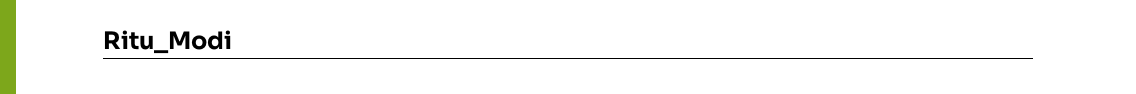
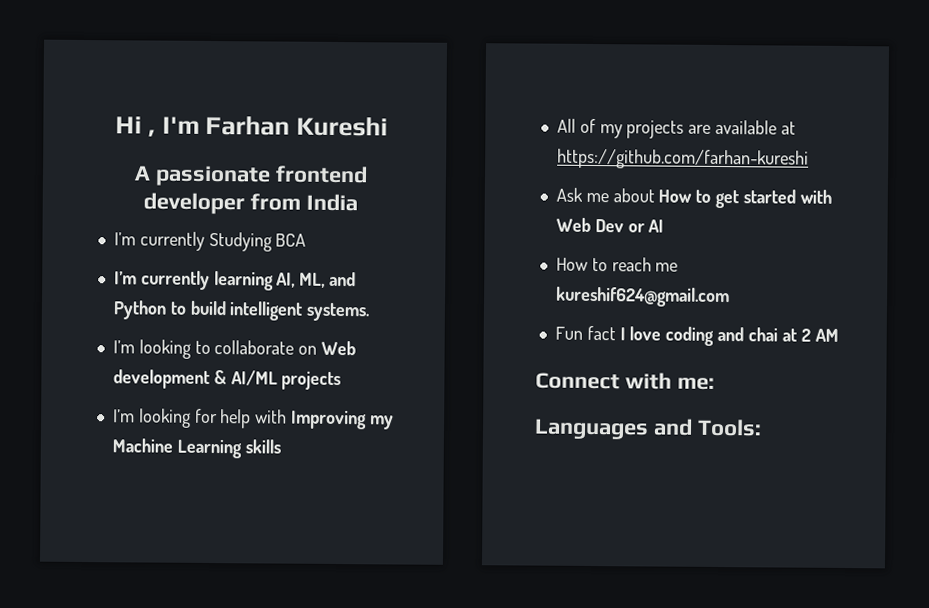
- Ritu_Modi
+ Hi , I'm Farhan Kureshi
+ A passionate frontend developer from India
+ I’m currently Studying BCA
+ I’m currently learning AI, ML, and Python to build intelligent systems.
+ I’m looking to collaborate on Web development & AI/ML projects
+ I’m looking for help with Improving my Machine Learning skills
+ All of my projects are available at https://github.com/farhan-kureshi
+ Ask me about How to get started with Web Dev or AI
+ How to reach me kureshif624@gmail.com
+ Fun fact I love coding and chai at 2 AM
+ Connect with me:
+ Languages and Tools:

